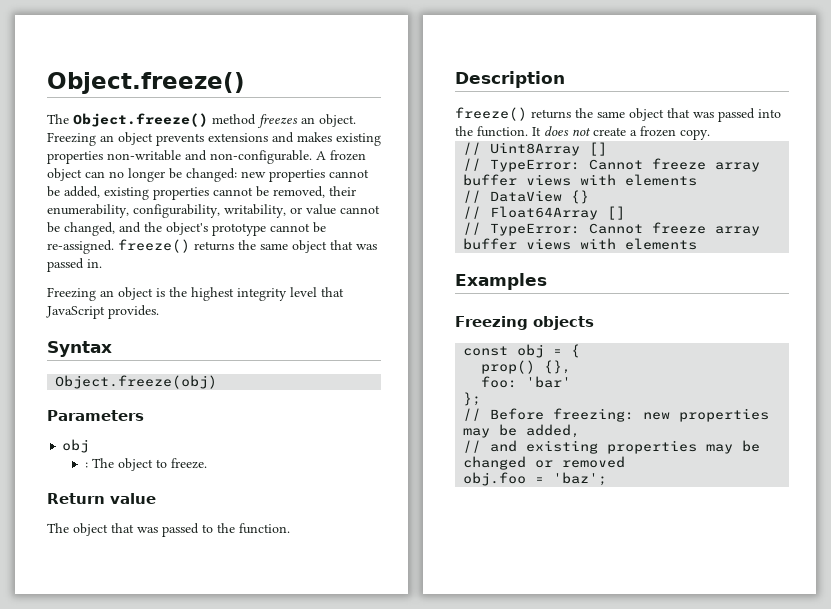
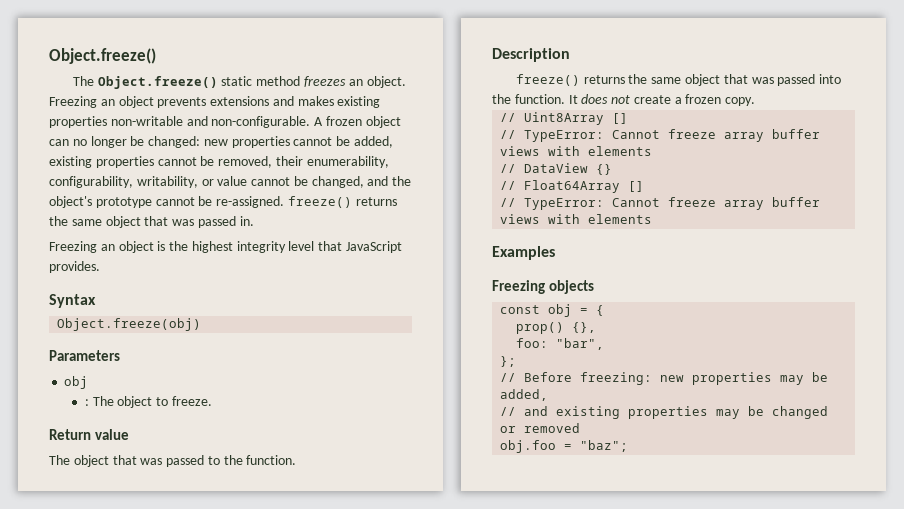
- The Object.freeze() method freezes an object.
+ The Object.freeze() static method freezes an object.
- foo: 'bar'
+ foo: "bar",
- obj.foo = 'baz';
+ obj.foo = "baz";

